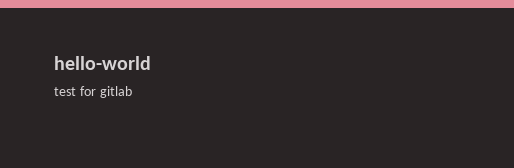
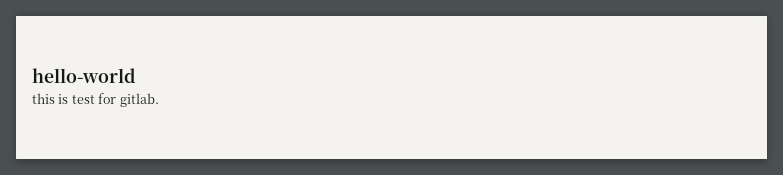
- test for gitlab
+ this is test for gitlab.

